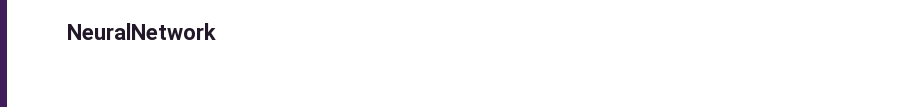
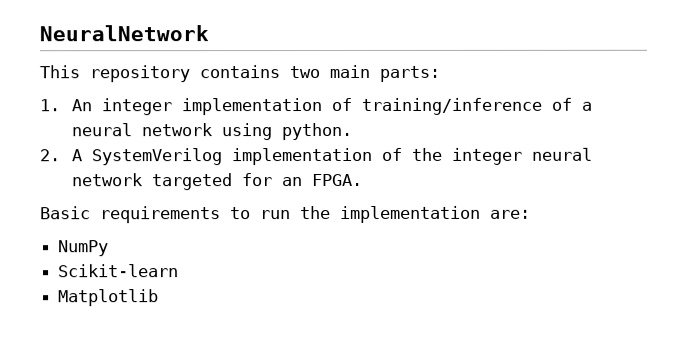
+ This repository contains two main parts:
+ 1. An integer implementation of training/inference of a neural network using python.
+ 2. A SystemVerilog implementation of the integer neural network targeted for an FPGA.
+ Basic requirements to run the implementation are:
+ NumPy
+ Scikit-learn
+ Matplotlib

